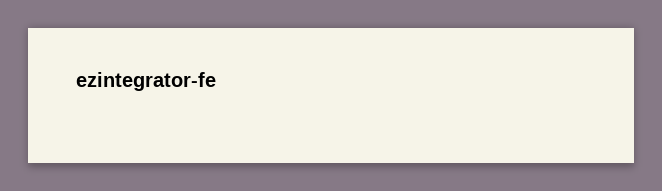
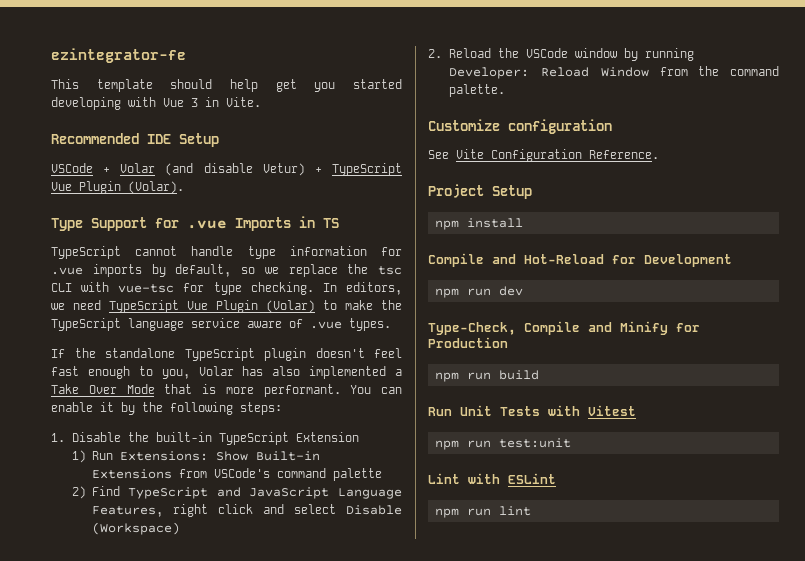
+ This template should help get you started developing with Vue 3 in Vite.
+ Recommended IDE Setup
+ VSCode + Volar (and disable Vetur) + TypeScript Vue Plugin (Volar).
+ Type Support for .vue Imports in TS
+ TypeScript cannot handle type information for .vue imports by default, so we replace the tsc CLI with vue-tsc for type checking. In editors, we need TypeScript Vue Plugin (Volar) to make the TypeScript language service aware of .vue types.
+ If the standalone TypeScript plugin doesn't feel fast enough to you, Volar has also implemented a Take Over Mode that is more performant. You can enable it by the following steps:
+ 1. Disable the built-in TypeScript Extension
+ 1) Run Extensions: Show Built-in Extensions from VSCode's command palette
+ 2) Find TypeScript and JavaScript Language Features, right click and select Disable (Workspace)
+ 2. Reload the VSCode window by running Developer: Reload Window from the command palette.
+ Customize configuration
+ See Vite Configuration Reference.
+ Project Setup
+ npm install
+ Compile and Hot-Reload for Development
+ npm run dev
+ Type-Check, Compile and Minify for Production
+ npm run build
+ Run Unit Tests with Vitest
+ npm run test:unit
+ Lint with ESLint
+ npm run lint

